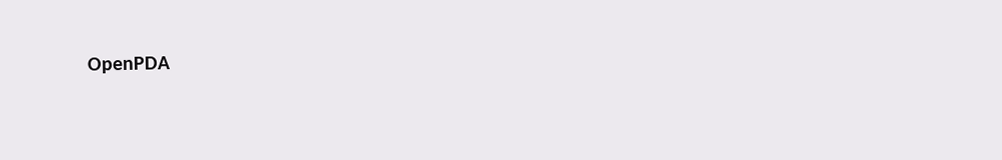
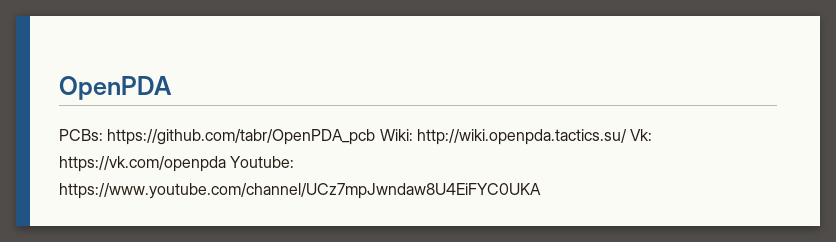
+ PCBs: https://github.com/tabr/OpenPDA_pcb Wiki: http://wiki.openpda.tactics.su/ Vk: https://vk.com/openpda Youtube: https://www.youtube.com/channel/UCz7mpJwndaw8U4EiFYC0UKA

